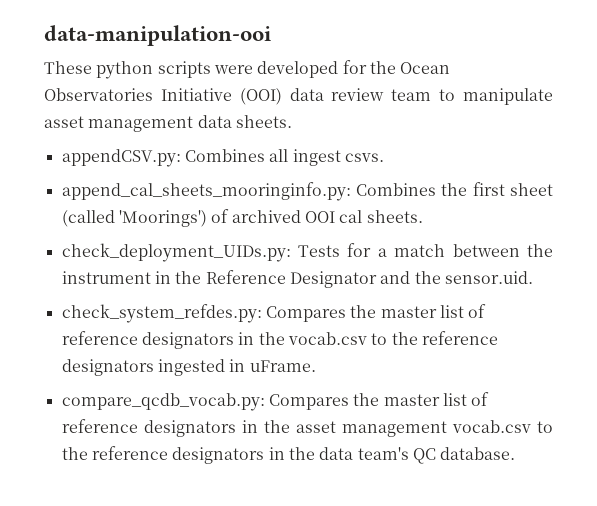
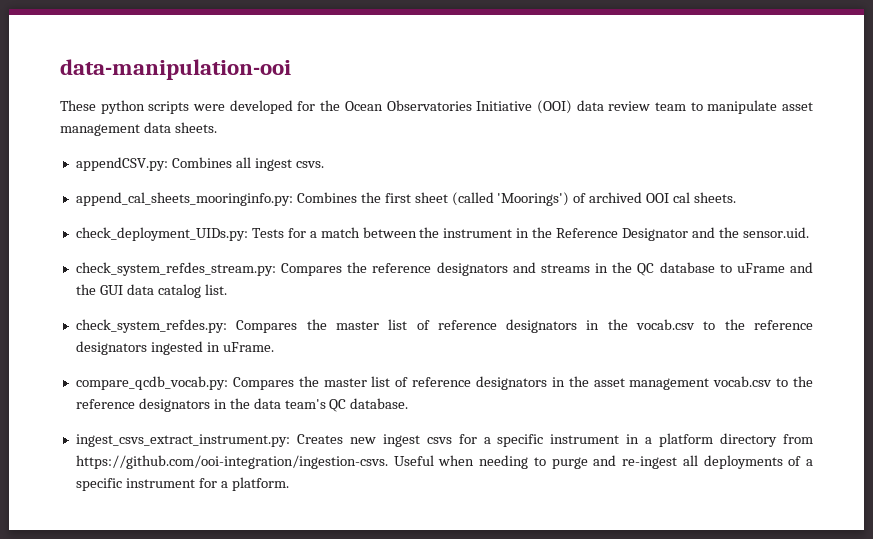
+ check_system_refdes_stream.py: Compares the reference designators and streams in the QC database to uFrame and the GUI data catalog list.
+ ingest_csvs_extract_instrument.py: Creates new ingest csvs for a specific instrument in a platform directory from https://github.com/ooi-integration/ingestion-csvs. Useful when needing to purge and re-ingest all deployments of a specific instrument for a platform.

